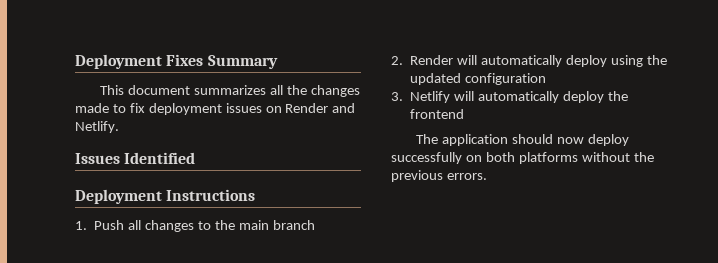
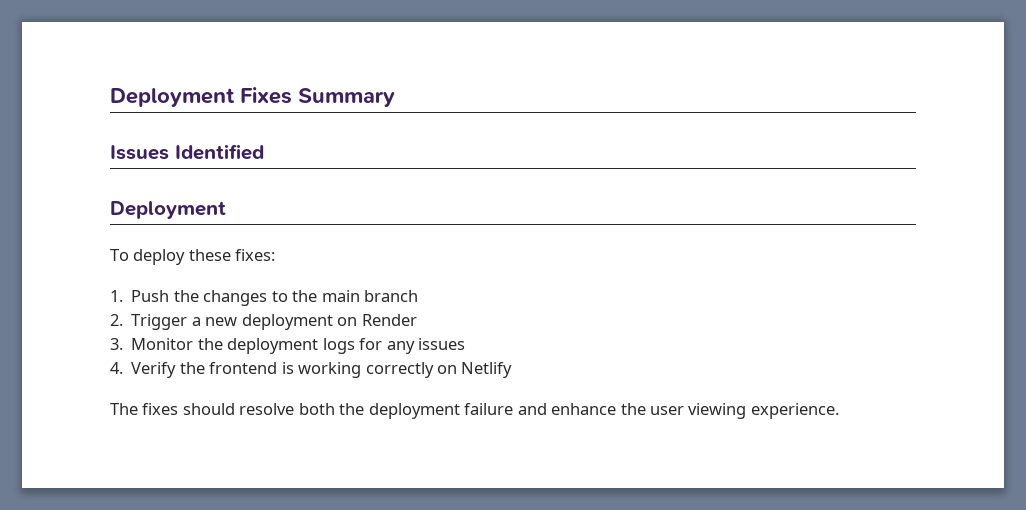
- This document summarizes all the changes made to fix deployment issues on Render and Netlify.
  Issues Identified
- Deployment Instructions
+ Deployment
+ To deploy these fixes:
- 1. Push all changes to the main branch
+ 1. Push the changes to the main branch
- 2. Render will automatically deploy using the updated configuration
- 3. Netlify will automatically deploy the frontend
- The application should now deploy successfully on both platforms without the previous errors.
+ 2. Trigger a new deployment on Render
+ 3. Monitor the deployment logs for any issues
+ 4. Verify the frontend is working correctly on Netlify
+ The fixes should resolve both the deployment failure and enhance the user viewing experience.

